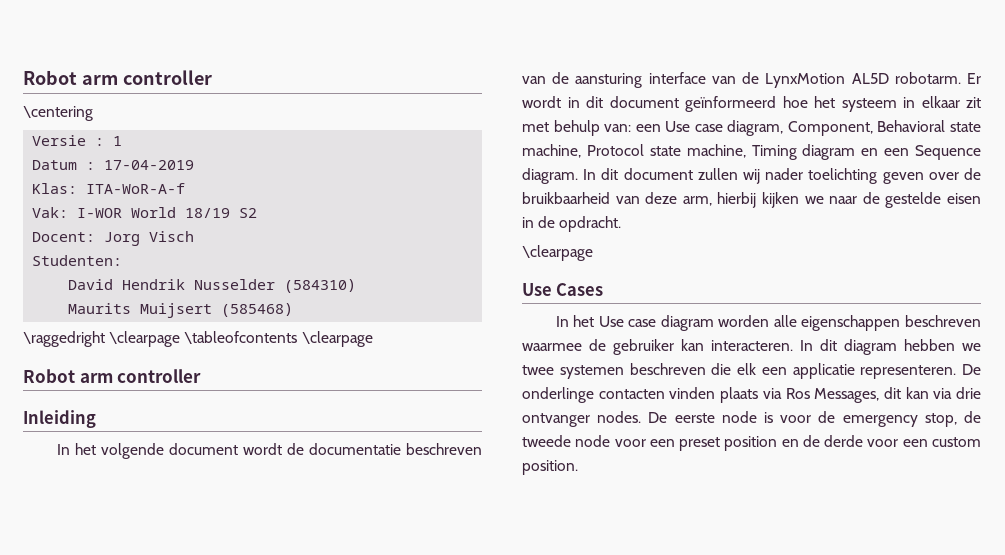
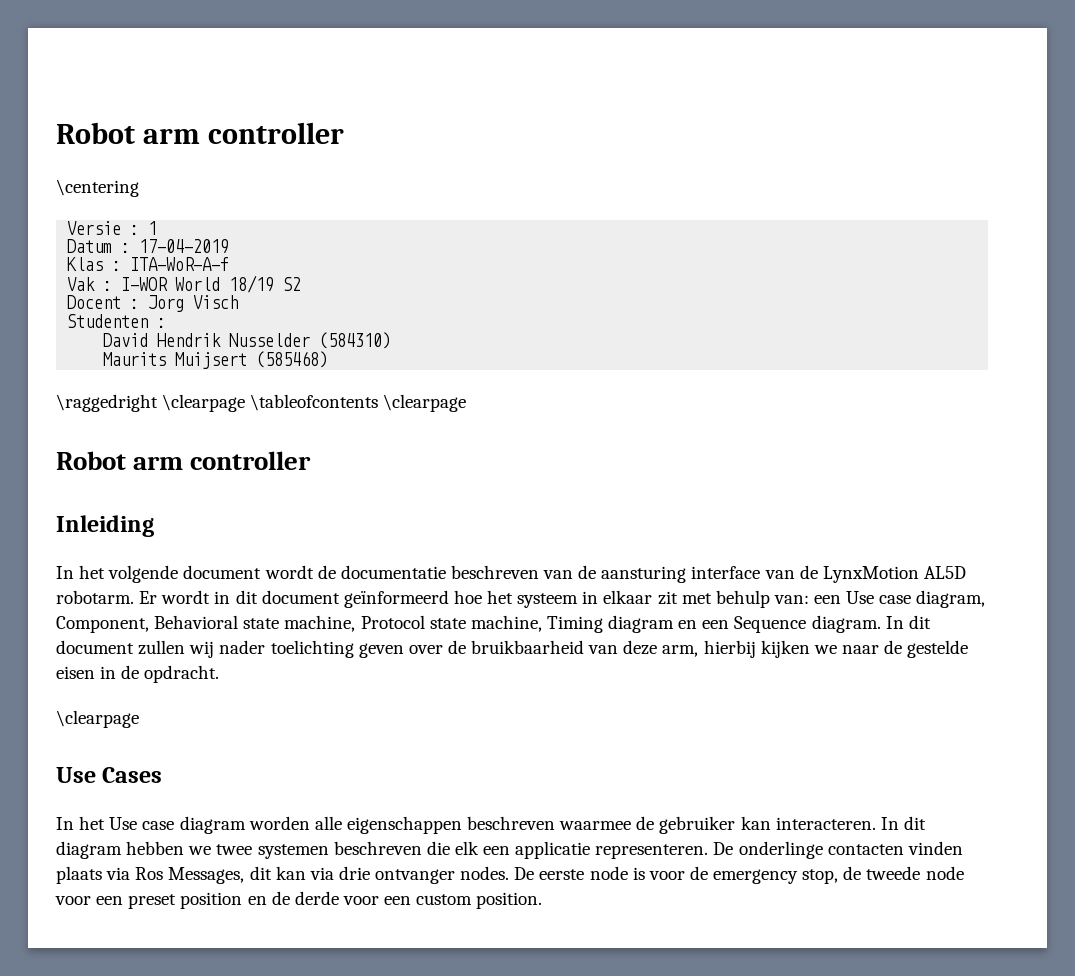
- Klas: ITA-WoR-A-f
+ Klas : ITA-WoR-A-f
- Vak: I-WOR World 18/19 S2
+ Vak : I-WOR World 18/19 S2
- Docent: Jorg Visch
+ Docent : Jorg Visch
- Studenten:
+ Studenten :

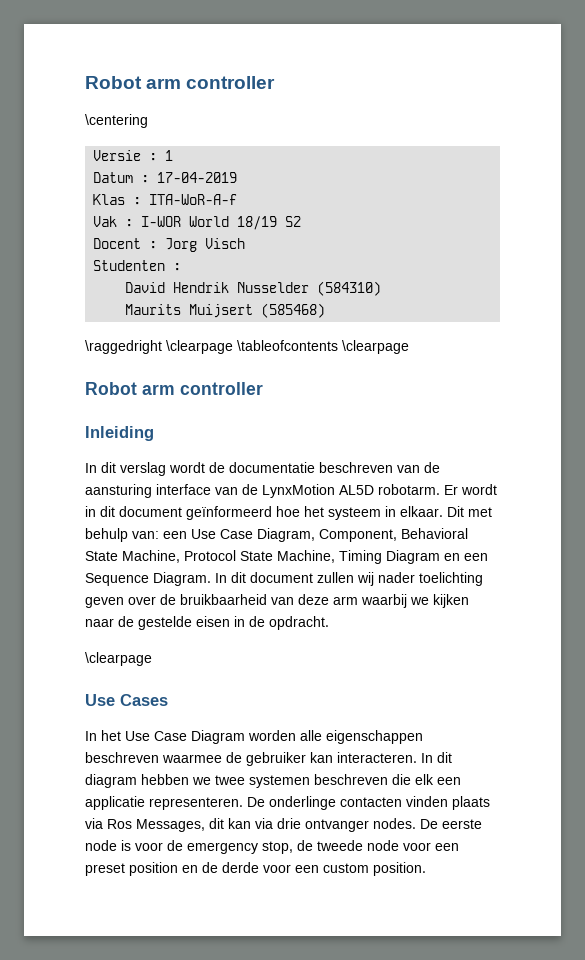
- In het volgende document wordt de documentatie beschreven van de aansturing interface van de LynxMotion AL5D robotarm.
+ In dit verslag wordt de documentatie beschreven van de aansturing interface van de LynxMotion AL5D robotarm.
- Er wordt in dit document geïnformeerd hoe het systeem in elkaar zit met behulp van: een Use case diagram, Component, Behavioral state machine, Protocol state machine, Timing diagram en een Sequence diagram.
+ Er wordt in dit document geïnformeerd hoe het systeem in elkaar. Dit met behulp van: een Use Case Diagram, Component, Behavioral State Machine, Protocol State Machine, Timing Diagram en een Sequence Diagram.
- In dit document zullen wij nader toelichting geven over de bruikbaarheid van deze arm, hierbij kijken we naar de gestelde eisen in de opdracht.
+ In dit document zullen wij nader toelichting geven over de bruikbaarheid van deze arm waarbij we kijken naar de gestelde eisen in de opdracht.
- In het Use case diagram worden alle eigenschappen beschreven waarmee de gebruiker kan interacteren.
+ In het Use Case Diagram worden alle eigenschappen beschreven waarmee de gebruiker kan interacteren.

